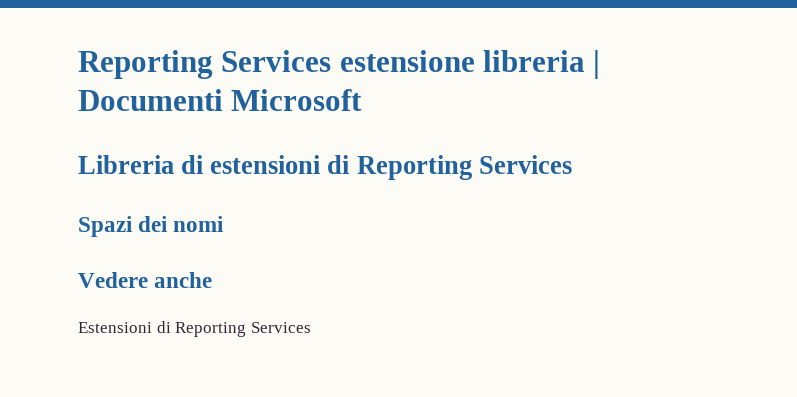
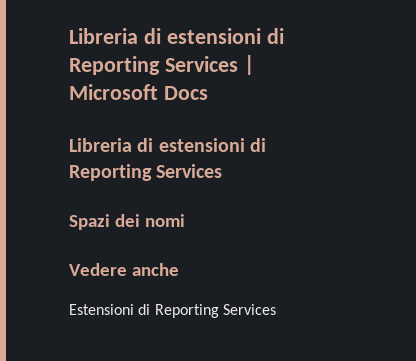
- Reporting Services estensione libreria | Documenti Microsoft
+ Libreria di estensioni di Reporting Services | Microsoft Docs

